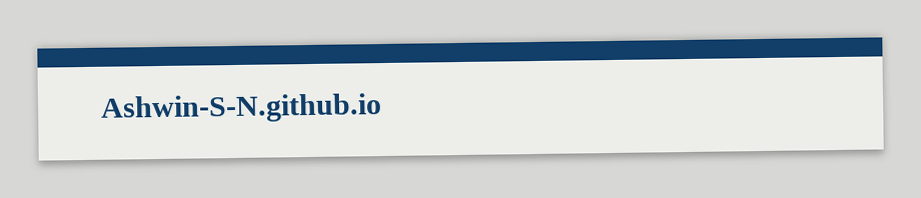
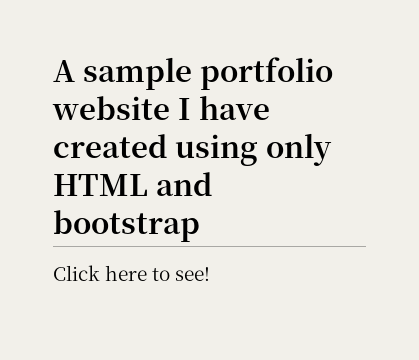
- Ashwin-S-N.github.io
+ A sample portfolio website I have created using only HTML and bootstrap
+ Click here to see!

